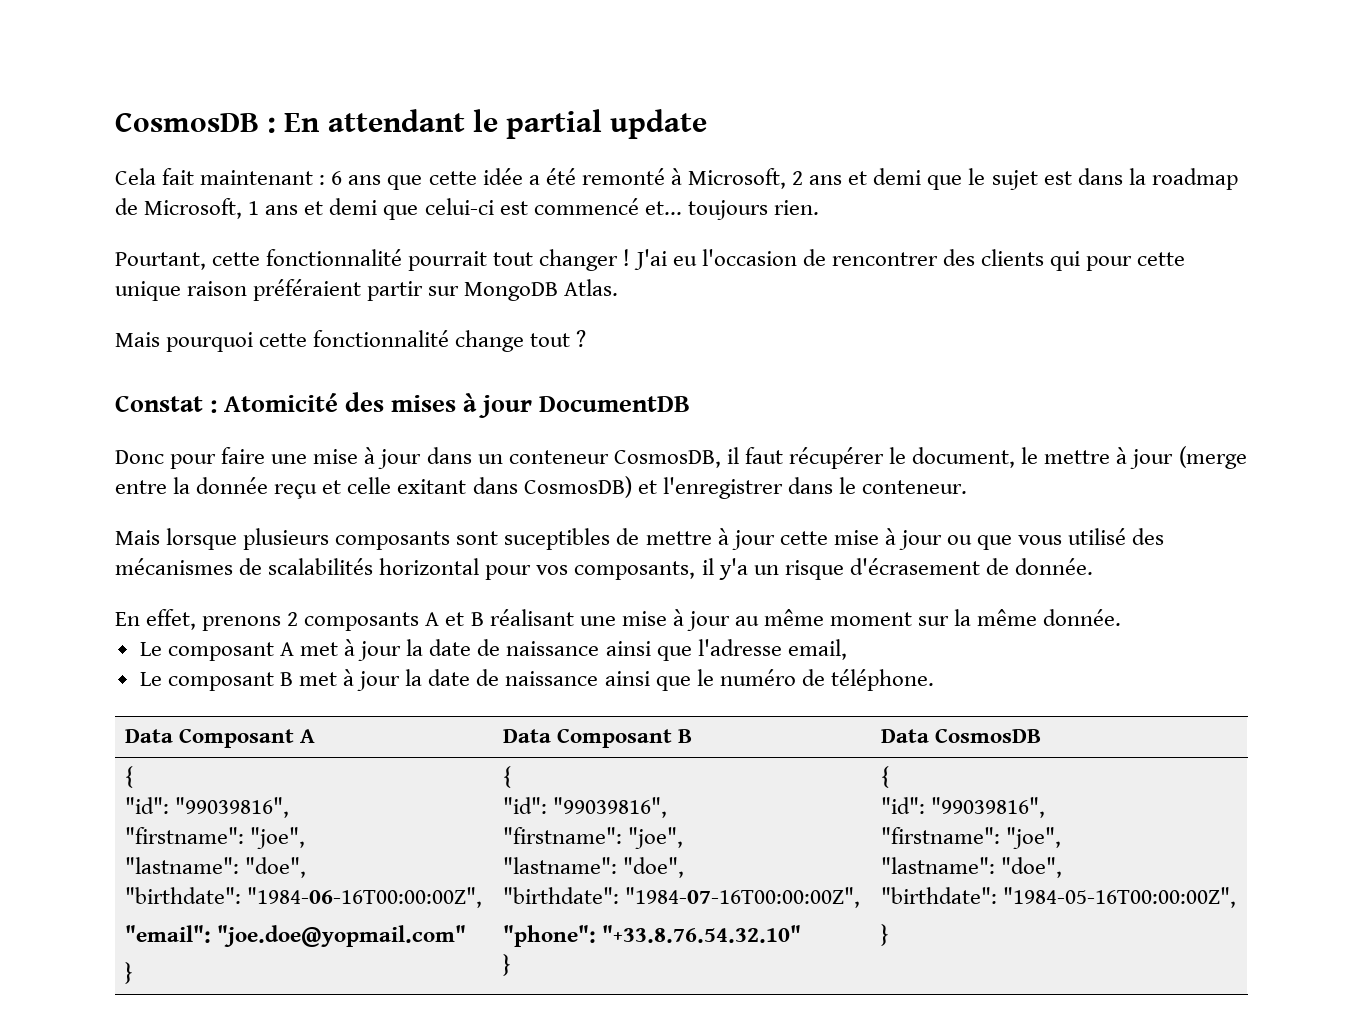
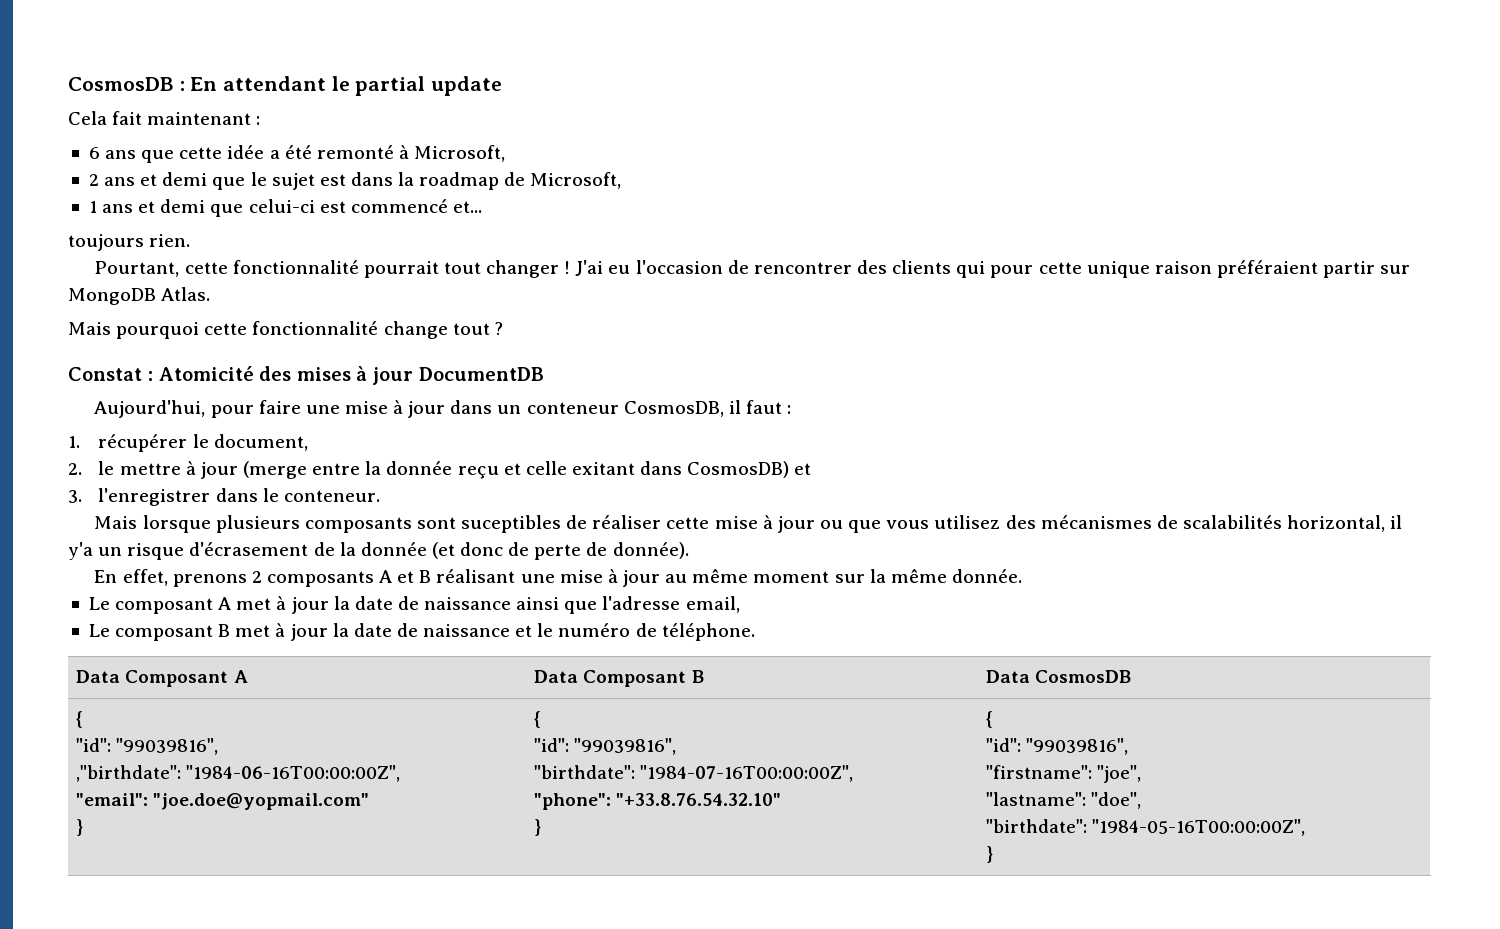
- Cela fait maintenant : 6 ans que cette idée a été remonté à Microsoft, 2 ans et demi que le sujet est dans la roadmap de Microsoft, 1 ans et demi que celui-ci est commencé et... toujours rien.
+ Cela fait maintenant :
+ 6 ans que cette idée a été remonté à Microsoft,
+ 2 ans et demi que le sujet est dans la roadmap de Microsoft,
+ 1 ans et demi que celui-ci est commencé et...
+ toujours rien.
- Donc pour faire une mise à jour dans un conteneur CosmosDB, il faut récupérer le document, le mettre à jour (merge entre la donnée reçu et celle exitant dans CosmosDB) et l'enregistrer dans le conteneur.
+ Aujourd'hui, pour faire une mise à jour dans un conteneur CosmosDB, il faut :
+ 1. récupérer le document,
+ 2. le mettre à jour (merge entre la donnée reçu et celle exitant dans CosmosDB) et
+ 3. l'enregistrer dans le conteneur.
- Mais lorsque plusieurs composants sont suceptibles de mettre à jour cette mise à jour ou que vous utilisé des mécanismes de scalabilités horizontal pour vos composants, il y'a un risque d'écrasement de donnée.
+ Mais lorsque plusieurs composants sont suceptibles de réaliser cette mise à jour ou que vous utilisez des mécanismes de scalabilités horizontal, il y'a un risque d'écrasement de la donnée (et donc de perte de donnée).
- Le composant B met à jour la date de naissance ainsi que le numéro de téléphone.
+ Le composant B met à jour la date de naissance et le numéro de téléphone.
  Data Composant A | Data Composant B | Data CosmosDB
  {
  "id": "99039816",
- "firstname": "joe",
- "lastname": "doe",
- "birthdate": "1984-06-16T00:00:00Z",
+ ,"birthdate": "1984-06-16T00:00:00Z",
  "email": "joe.doe@yopmail.com"
  } | {
  "id": "99039816",
- "firstname": "joe",
- "lastname": "doe",

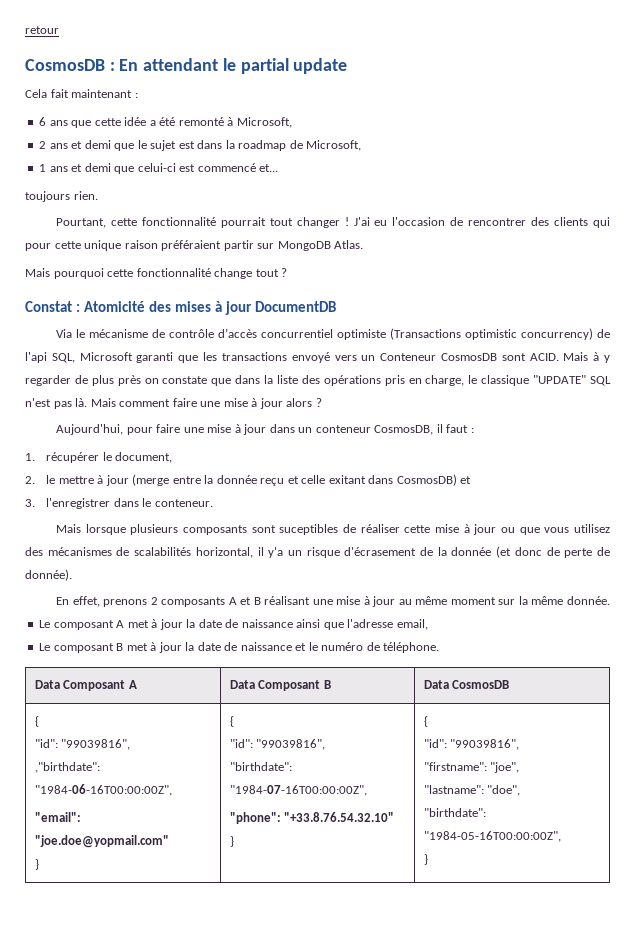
+ retour
+ Via le mécanisme de contrôle d’accès concurrentiel optimiste (Transactions optimistic concurrency) de l'api SQL, Microsoft garanti que les transactions envoyé vers un Conteneur CosmosDB sont ACID. Mais à y regarder de plus près on constate que dans la liste des opérations pris en charge, le classique "UPDATE" SQL n'est pas là. Mais comment faire une mise à jour alors ?

